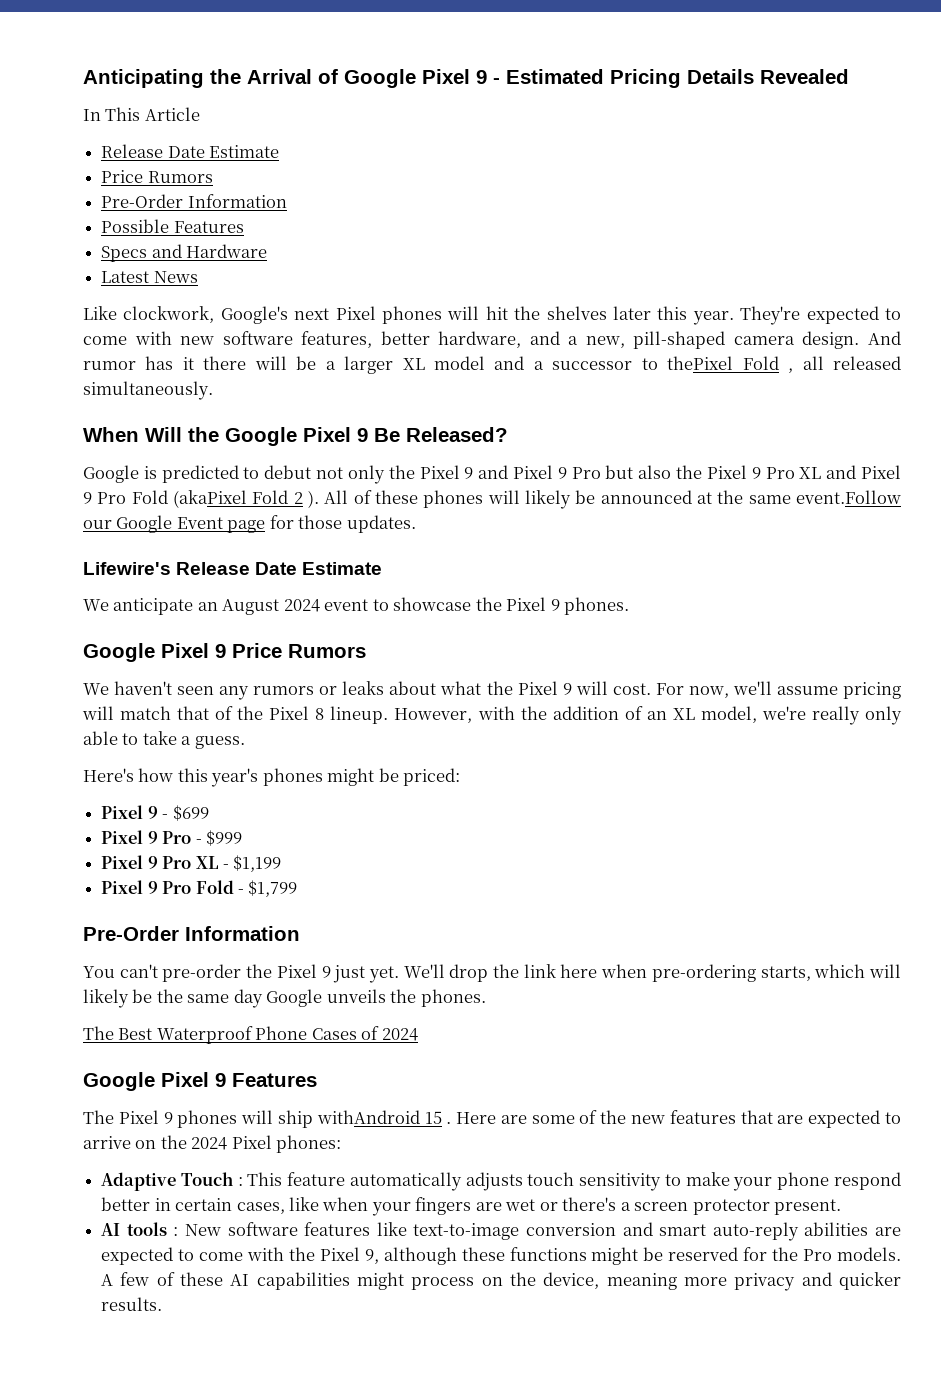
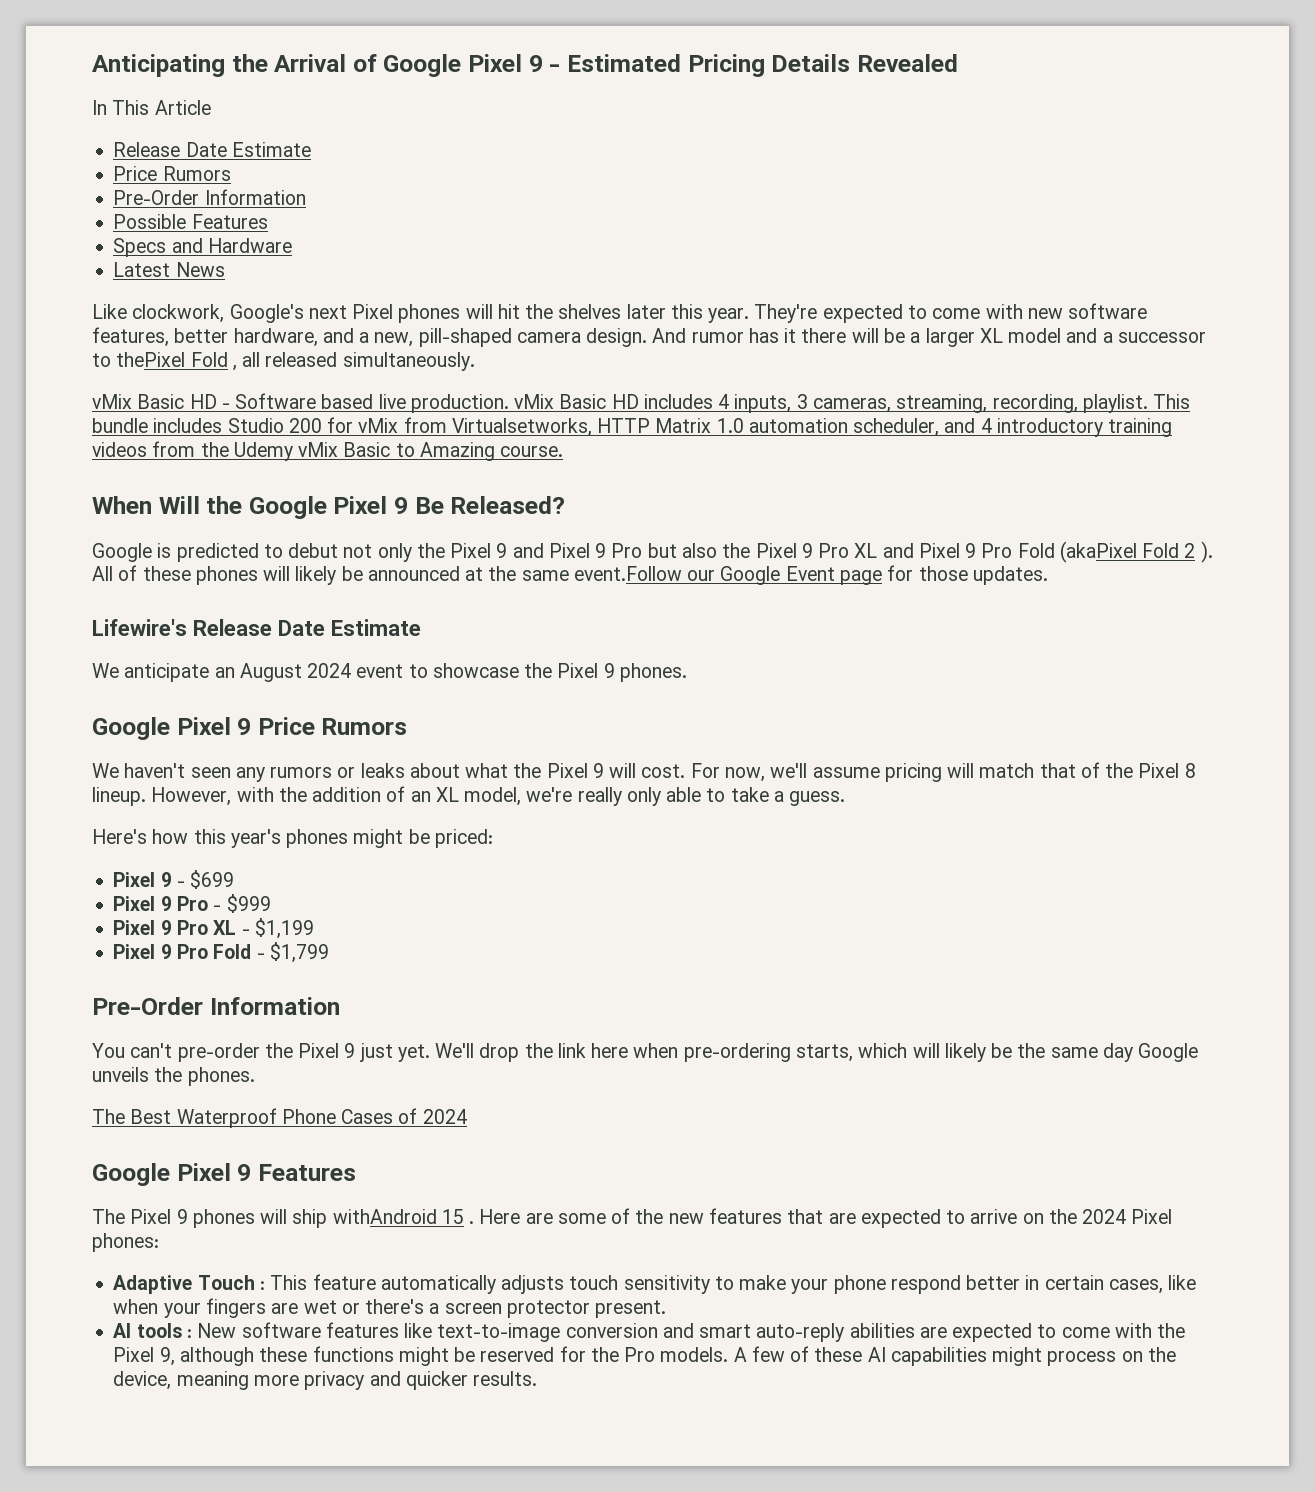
+ vMix Basic HD - Software based live production. vMix Basic HD includes 4 inputs, 3 cameras, streaming, recording, playlist. This bundle includes Studio 200 for vMix from Virtualsetworks, HTTP Matrix 1.0 automation scheduler, and 4 introductory training videos from the Udemy vMix Basic to Amazing course.

